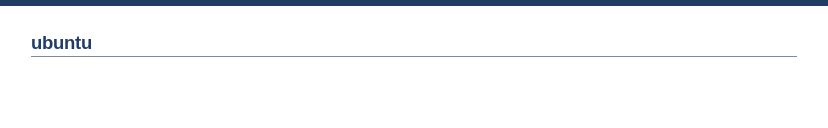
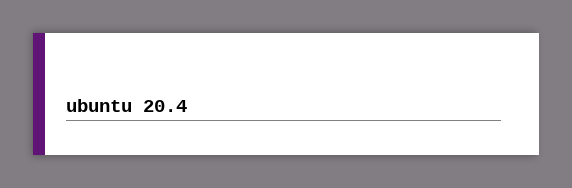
- ubuntu
+ ubuntu 20.4

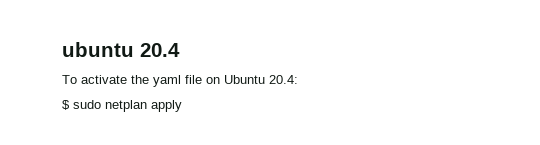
+ To activate the yaml file on Ubuntu 20.4:
+ $ sudo netplan apply

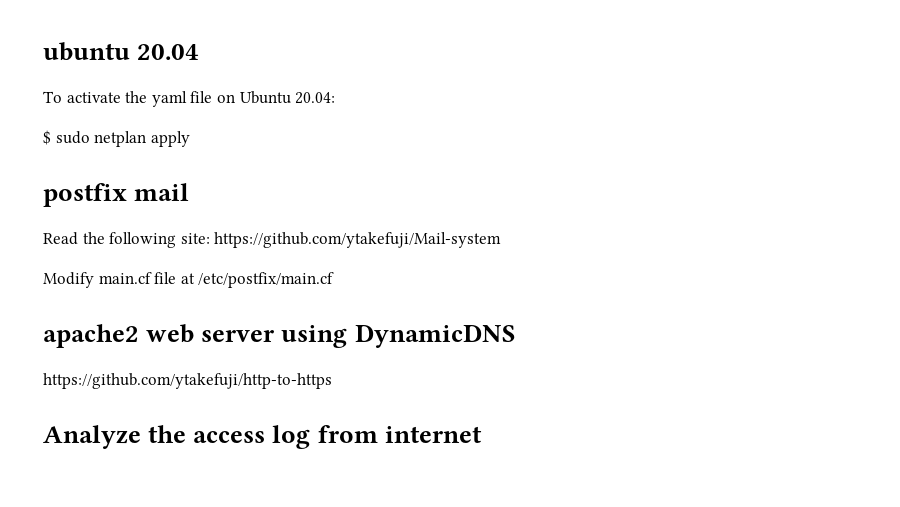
- ubuntu 20.4
+ ubuntu 20.04
- To activate the yaml file on Ubuntu 20.4:
+ To activate the yaml file on Ubuntu 20.04:
+ postfix mail
+ Read the following site: https://github.com/ytakefuji/Mail-system
+ Modify main.cf file at /etc/postfix/main.cf
+ apache2 web server using DynamicDNS
+ https://github.com/ytakefuji/http-to-https
+ Analyze the access log from internet

